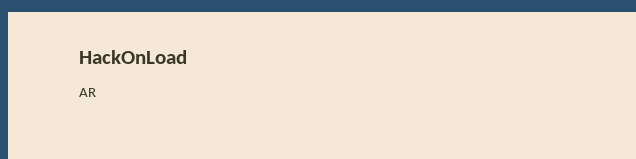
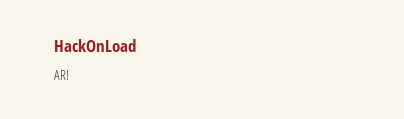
- AR
+ AR!

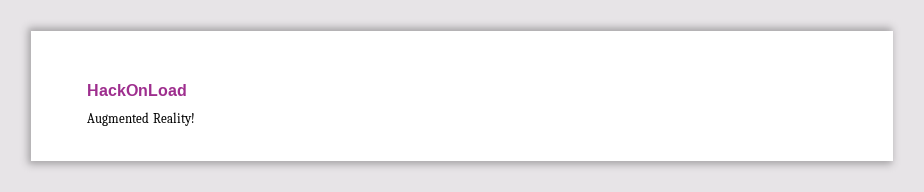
- AR!
+ Augmented Reality!

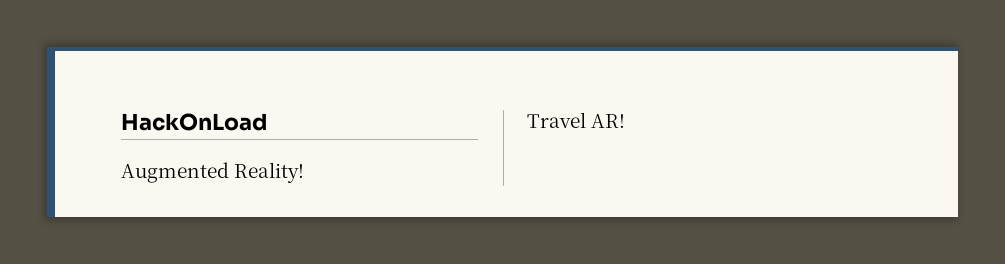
+ Travel AR!

